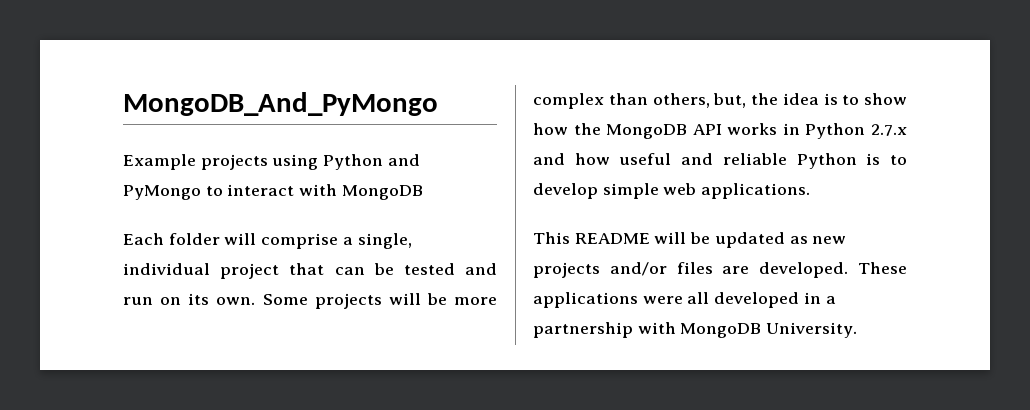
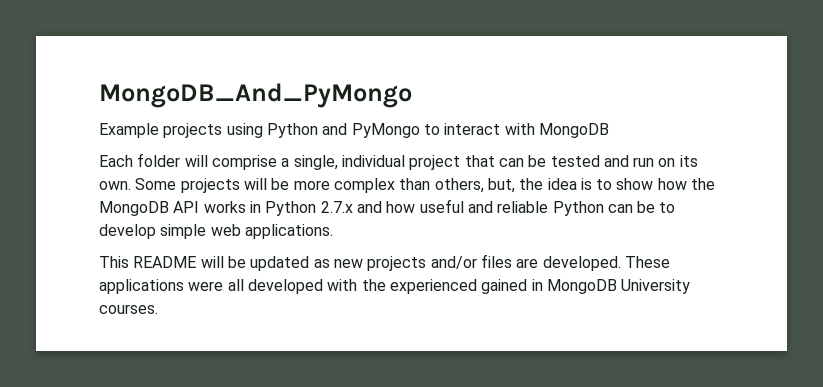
- Some projects will be more complex than others, but, the idea is to show how the MongoDB API works in Python 2.7.x and how useful and reliable Python is to develop simple web applications.
+ Some projects will be more complex than others, but, the idea is to show how the MongoDB API works in Python 2.7.x and how useful and reliable Python can be to develop simple web applications.
- These applications were all developed in a partnership with MongoDB University.
+ These applications were all developed with the experienced gained in MongoDB University courses.

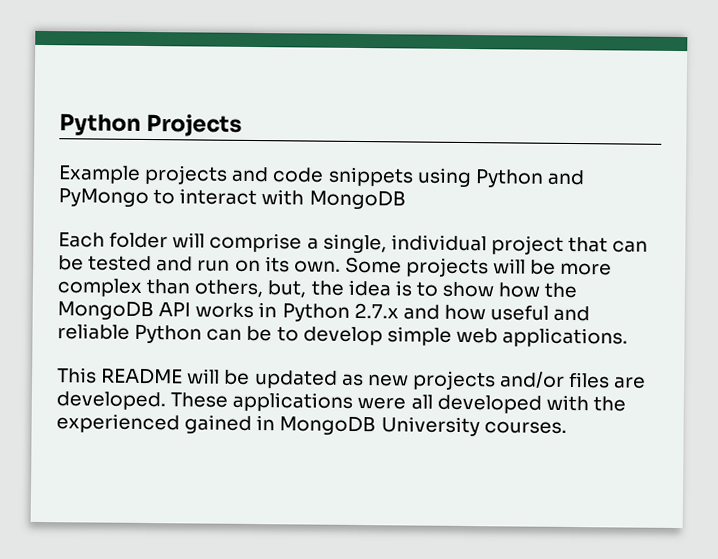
- MongoDB_And_PyMongo
+ Python Projects
- Example projects using Python and PyMongo to interact with MongoDB
+ Example projects and code snippets using Python and PyMongo to interact with MongoDB

